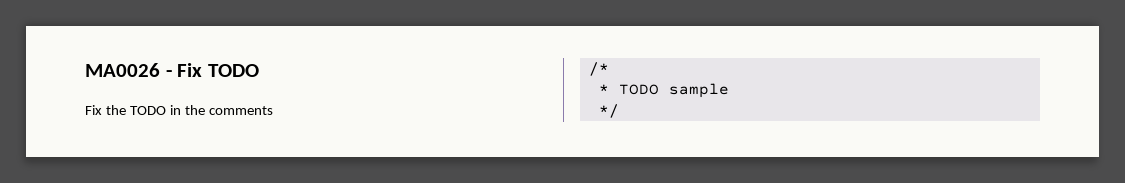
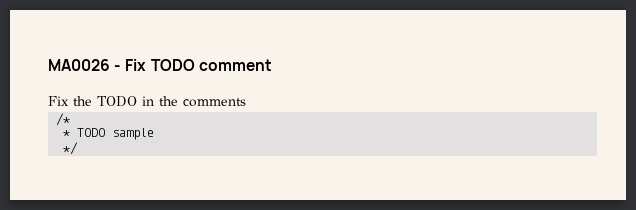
- MA0026 - Fix TODO
+ MA0026 - Fix TODO comment

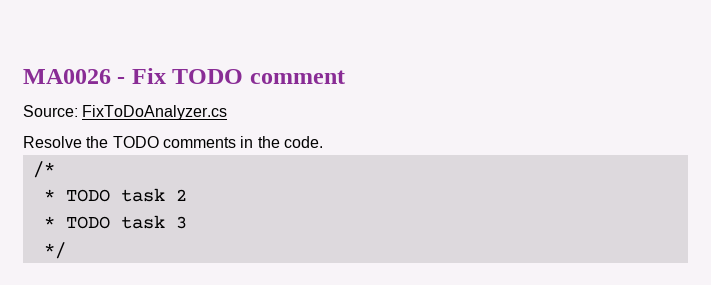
- Fix the TODO in the comments
+ Source: FixToDoAnalyzer.cs
+ Resolve the TODO comments in the code.
- * TODO sample
+ * TODO task 2
+ * TODO task 3

